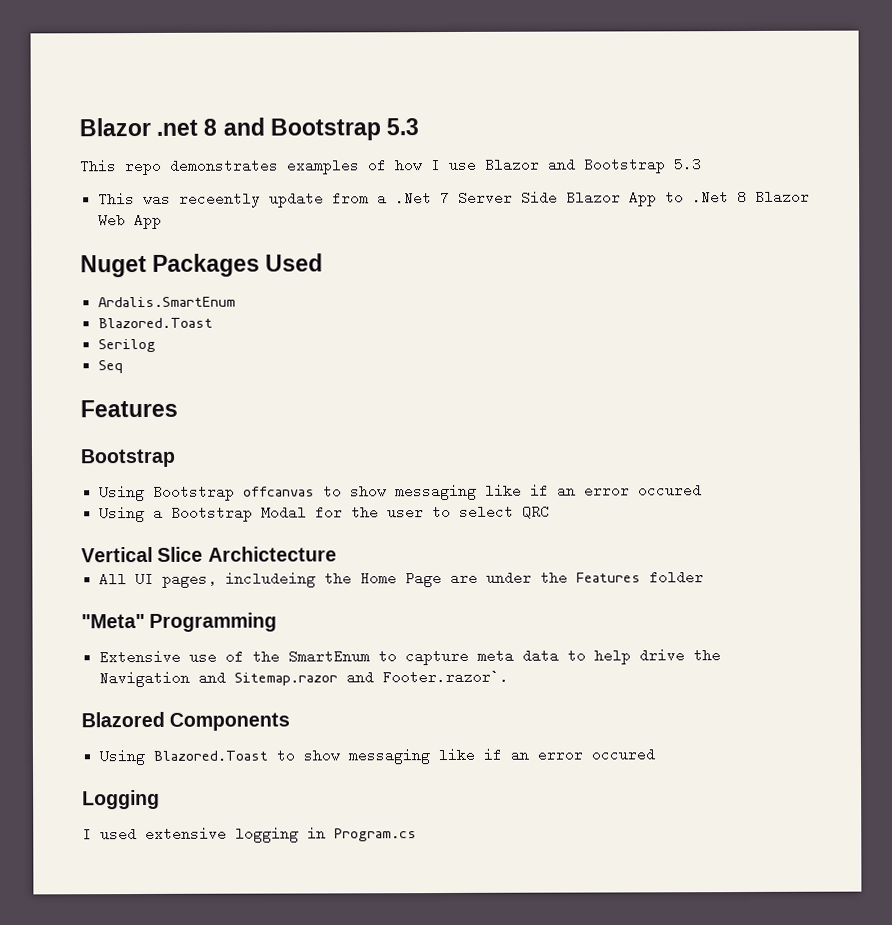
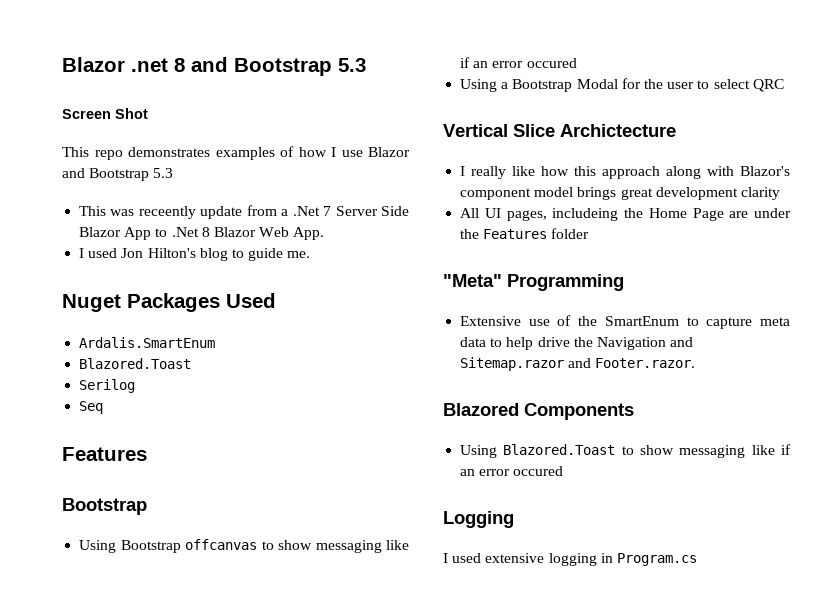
+ Screen Shot
- This was receently update from a .Net 7 Server Side Blazor App to .Net 8 Blazor Web App
+ This was receently update from a .Net 7 Server Side Blazor App to .Net 8 Blazor Web App.
+ I used Jon Hilton's blog to guide me.
+ I really like how this approach along with Blazor's component model brings great development clarity
- Extensive use of the SmartEnum to capture meta data to help drive the Navigation and Sitemap.razor and Footer.razor`.
+ Extensive use of the SmartEnum to capture meta data to help drive the Navigation and Sitemap.razor and Footer.razor.

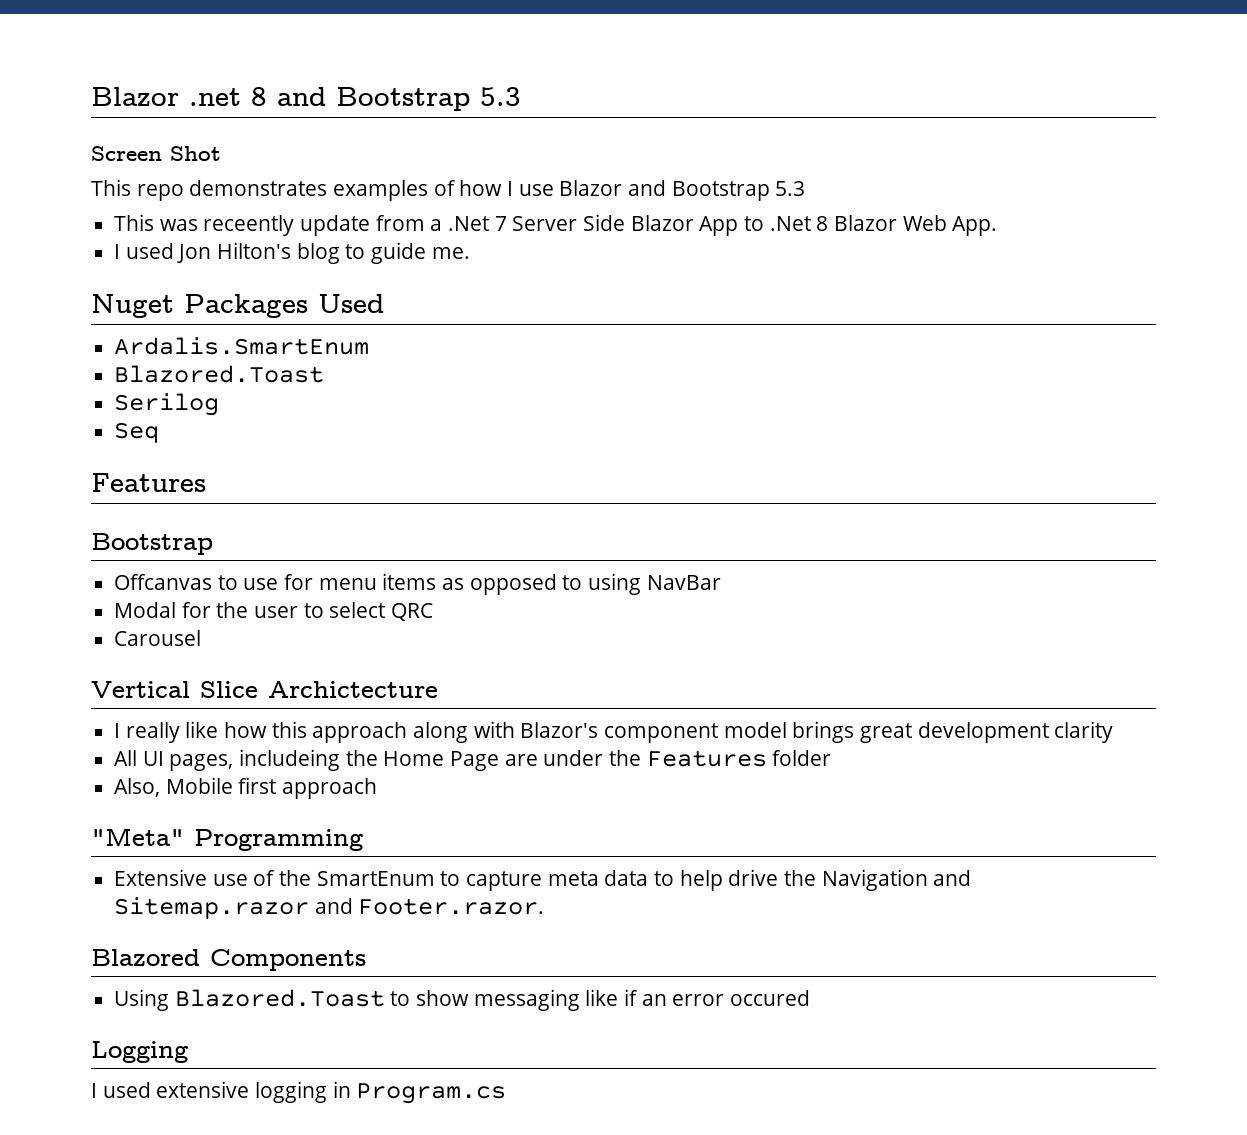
- Using Bootstrap offcanvas to show messaging like if an error occured
- Using a Bootstrap Modal for the user to select QRC
+ Offcanvas to use for menu items as opposed to using NavBar
+ Modal for the user to select QRC
+ Carousel
+ Also, Mobile first approach

